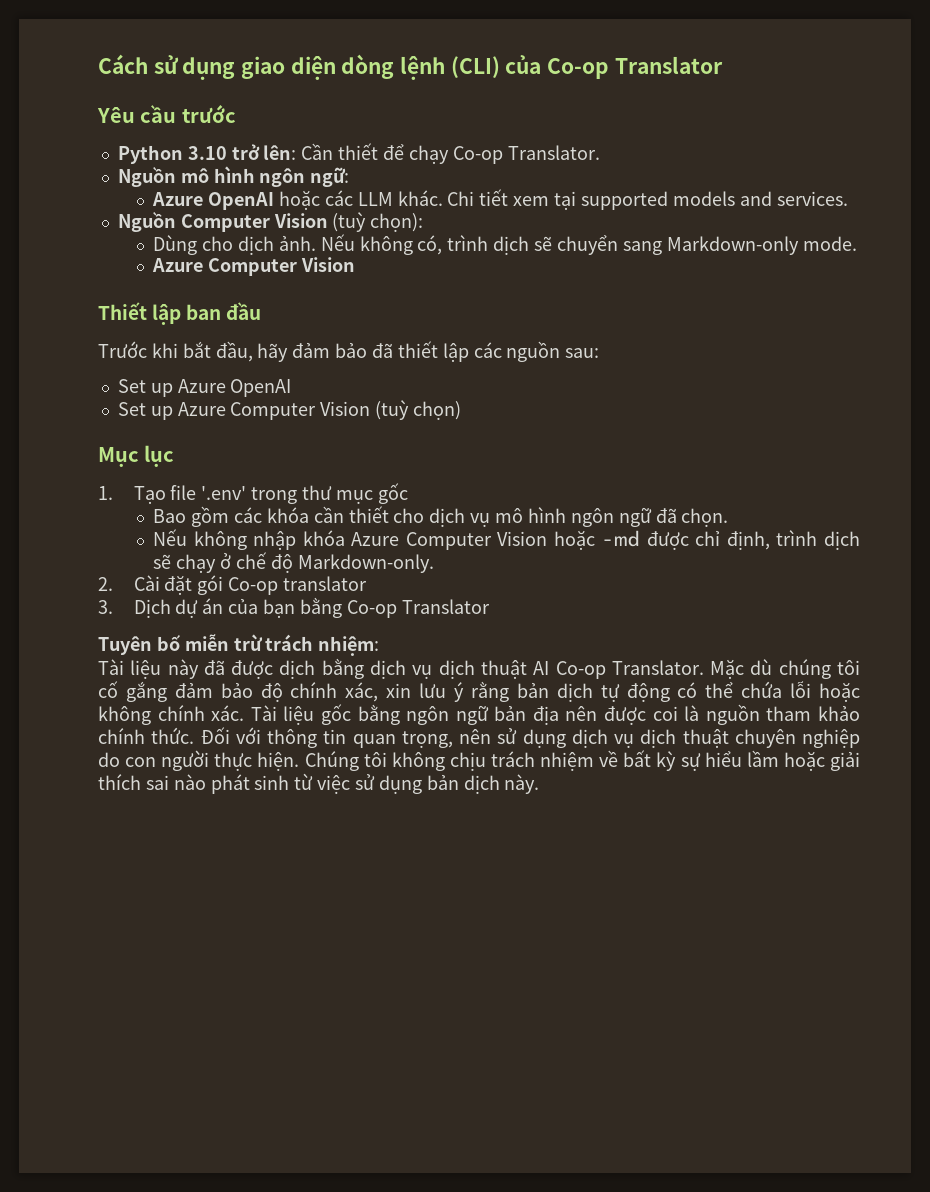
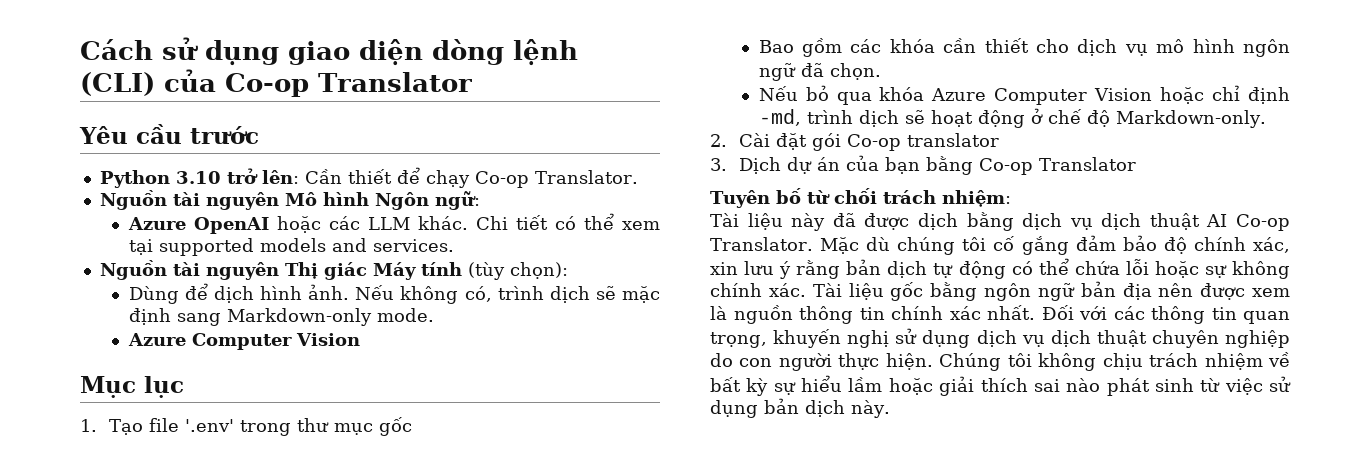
- Nguồn mô hình ngôn ngữ:
+ Nguồn tài nguyên Mô hình Ngôn ngữ:
- Chi tiết xem tại supported models and services.
+ Chi tiết có thể xem tại supported models and services.
- Nguồn Computer Vision (tuỳ chọn):
+ Nguồn tài nguyên Thị giác Máy tính (tùy chọn):
- Dùng cho dịch ảnh.
+ Dùng để dịch hình ảnh.
- Nếu không có, trình dịch sẽ chuyển sang Markdown-only mode.
+ Nếu không có, trình dịch sẽ mặc định sang Markdown-only mode.
- Thiết lập ban đầu
- Trước khi bắt đầu, hãy đảm bảo đã thiết lập các nguồn sau:
- Set up Azure OpenAI
- Set up Azure Computer Vision (tuỳ chọn)
- Nếu không nhập khóa Azure Computer Vision hoặc -md được chỉ định, trình dịch sẽ chạy ở chế độ Markdown-only.
+ Nếu bỏ qua khóa Azure Computer Vision hoặc chỉ định -md, trình dịch sẽ hoạt động ở chế độ Markdown-only.
- Tuyên bố miễn trừ trách nhiệm:
+ Tuyên bố từ chối trách nhiệm:
- Mặc dù chúng tôi cố gắng đảm bảo độ chính xác, xin lưu ý rằng bản dịch tự động có thể chứa lỗi hoặc không chính xác.
+ Mặc dù chúng tôi cố gắng đảm bảo độ chính xác, xin lưu ý rằng bản dịch tự động có thể chứa lỗi hoặc sự không chính xác.
- Tài liệu gốc bằng ngôn ngữ bản địa nên được coi là nguồn tham khảo chính thức.
+ Tài liệu gốc bằng ngôn ngữ bản địa nên được xem là nguồn thông tin chính xác nhất.
- Đối với thông tin quan trọng, nên sử dụng dịch vụ dịch thuật chuyên nghiệp do con người thực hiện.
+ Đối với các thông tin quan trọng, khuyến nghị sử dụng dịch vụ dịch thuật chuyên nghiệp do con người thực hiện.

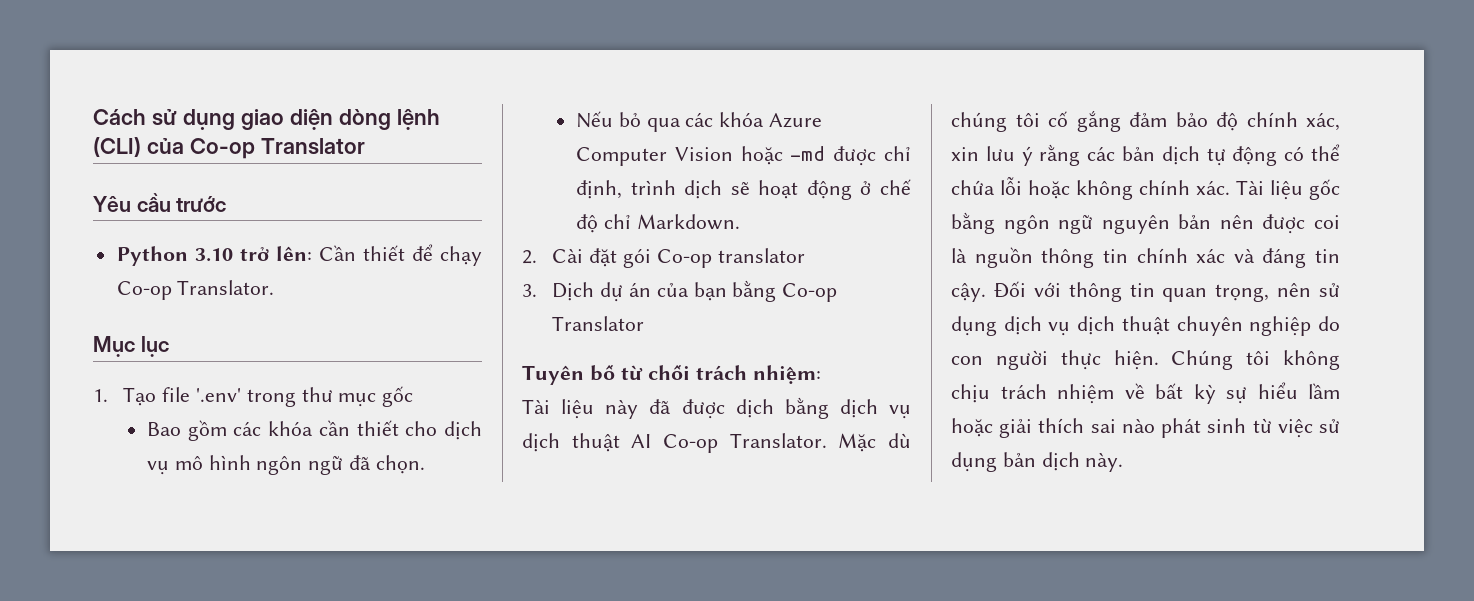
- Nguồn tài nguyên Mô hình Ngôn ngữ:
- Azure OpenAI hoặc các LLM khác. Chi tiết có thể xem tại supported models and services.
- Nguồn tài nguyên Thị giác Máy tính (tùy chọn):
- Dùng để dịch hình ảnh. Nếu không có, trình dịch sẽ mặc định sang Markdown-only mode.
- Azure Computer Vision
- Nếu bỏ qua khóa Azure Computer Vision hoặc chỉ định -md, trình dịch sẽ hoạt động ở chế độ Markdown-only.
+ Nếu bỏ qua các khóa Azure Computer Vision hoặc -md được chỉ định, trình dịch sẽ hoạt động ở chế độ chỉ Markdown.
- Mặc dù chúng tôi cố gắng đảm bảo độ chính xác, xin lưu ý rằng bản dịch tự động có thể chứa lỗi hoặc sự không chính xác.
+ Mặc dù chúng tôi cố gắng đảm bảo độ chính xác, xin lưu ý rằng các bản dịch tự động có thể chứa lỗi hoặc không chính xác.
- Tài liệu gốc bằng ngôn ngữ bản địa nên được xem là nguồn thông tin chính xác nhất.
+ Tài liệu gốc bằng ngôn ngữ nguyên bản nên được coi là nguồn thông tin chính xác và đáng tin cậy.
- Đối với các thông tin quan trọng, khuyến nghị sử dụng dịch vụ dịch thuật chuyên nghiệp do con người thực hiện.
+ Đối với thông tin quan trọng, nên sử dụng dịch vụ dịch thuật chuyên nghiệp do con người thực hiện.

